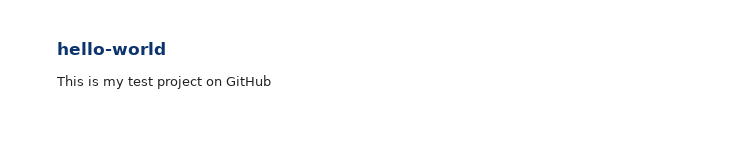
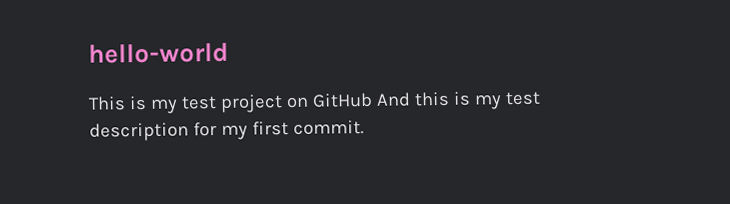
- This is my test project on GitHub
+ This is my test project on GitHub And this is my test description for my first commit.

